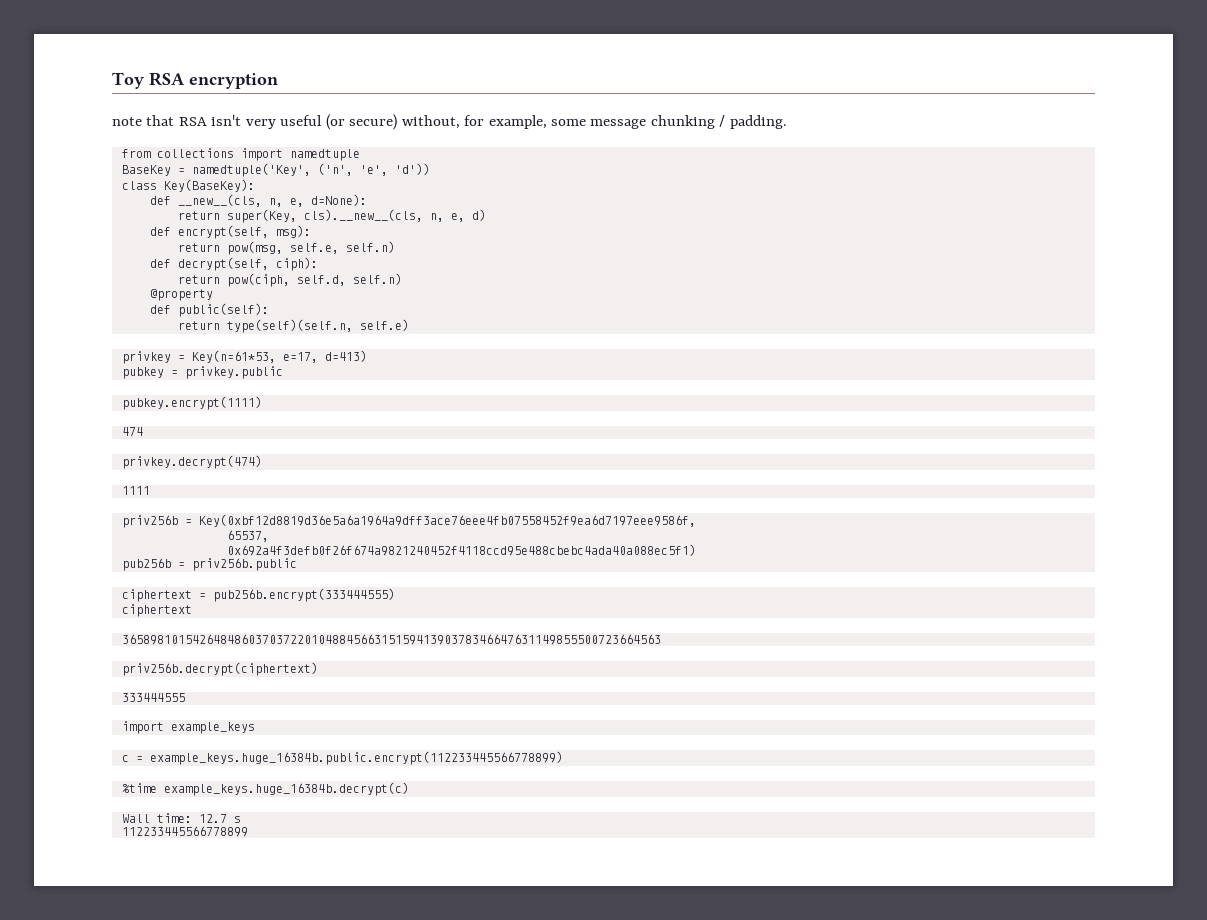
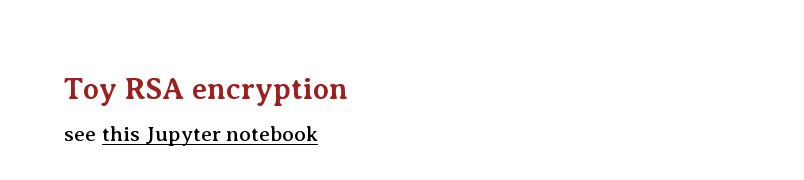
- note that RSA isn't very useful (or secure) without, for example, some message chunking / padding.
- from collections import namedtuple
- BaseKey = namedtuple('Key', ('n', 'e', 'd'))
- class Key(BaseKey):
- def __new__(cls, n, e, d=None):
- return super(Key, cls).__new__(cls, n, e, d)
- def encrypt(self, msg):
- return pow(msg, self.e, self.n)
- def decrypt(self, ciph):
- return pow(ciph, self.d, self.n)
- @property
- def public(self):
- return type(self)(self.n, self.e)
- privkey = Key(n=61*53, e=17, d=413)
- pubkey = privkey.public
- pubkey.encrypt(1111)
- 474
- privkey.decrypt(474)
- 1111
- priv256b = Key(0xbf12d8819d36e5a6a1964a9dff3ace76eee4fb07558452f9ea6d7197eee9586f,
- 65537,
- 0x692a4f3defb0f26f674a9821240452f4118ccd95e488cbebc4ada40a088ec5f1)
- pub256b = priv256b.public
- ciphertext = pub256b.encrypt(333444555)
- ciphertext
- 36589810154264848603703722010488456631515941390378346647631149855500723664563
- priv256b.decrypt(ciphertext)
- 333444555
- import example_keys
- c = example_keys.huge_16384b.public.encrypt(112233445566778899)
- %time example_keys.huge_16384b.decrypt(c)
- Wall time: 12.7 s
- 112233445566778899
+ see this Jupyter notebook

